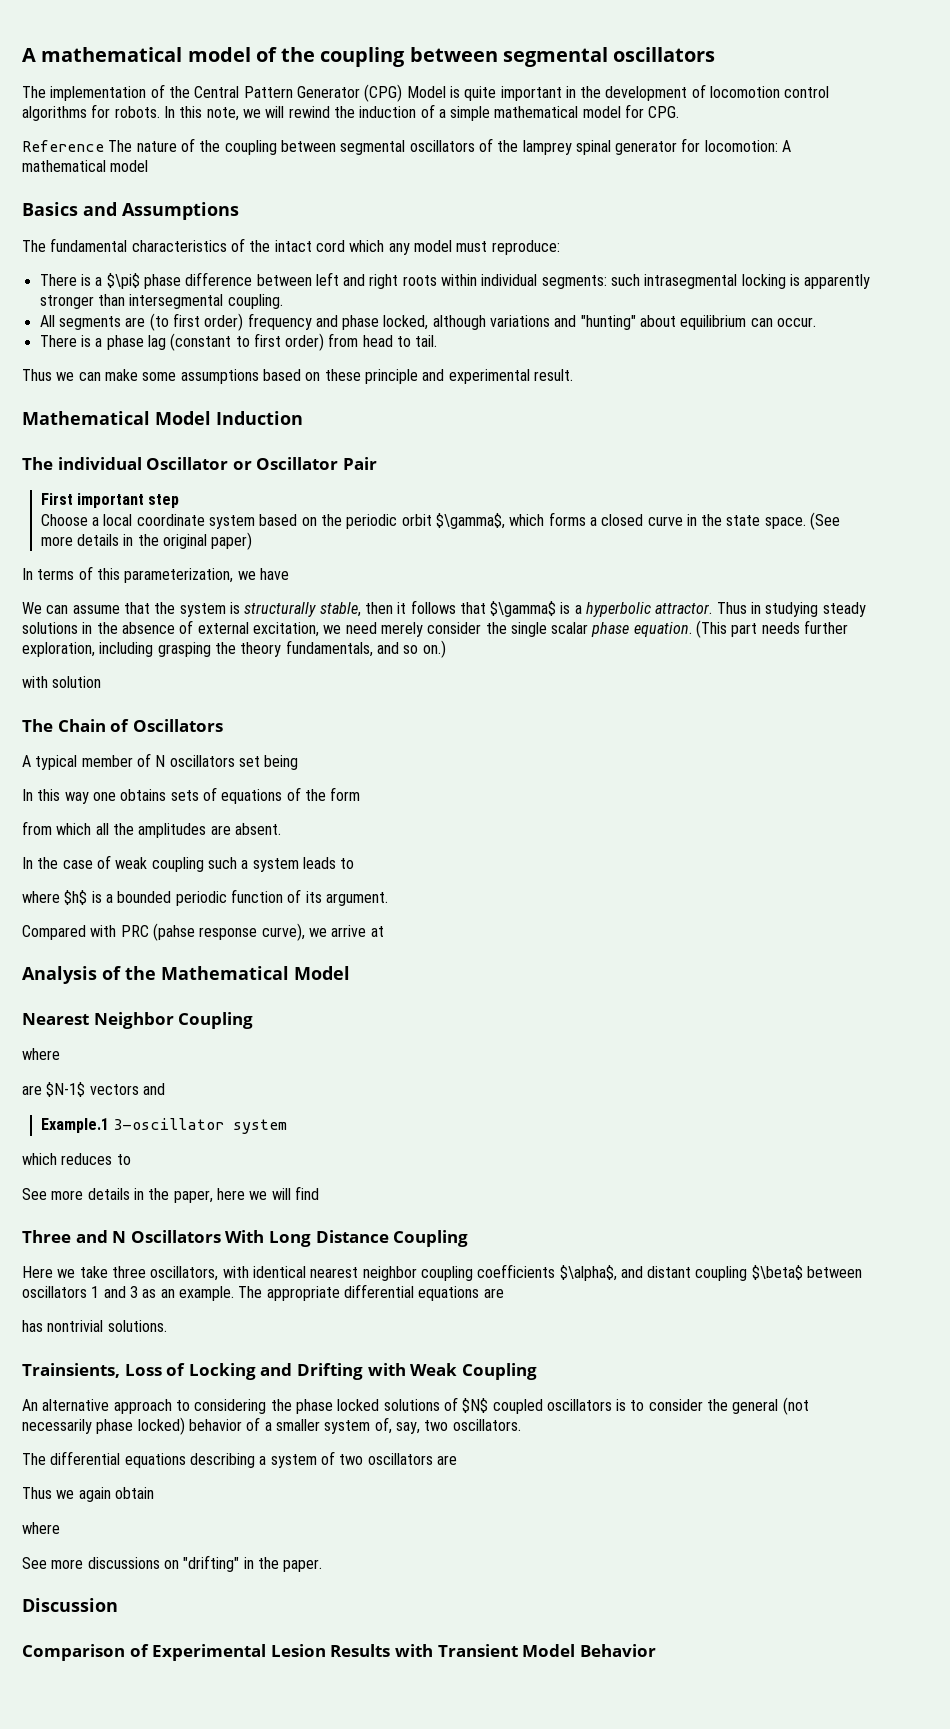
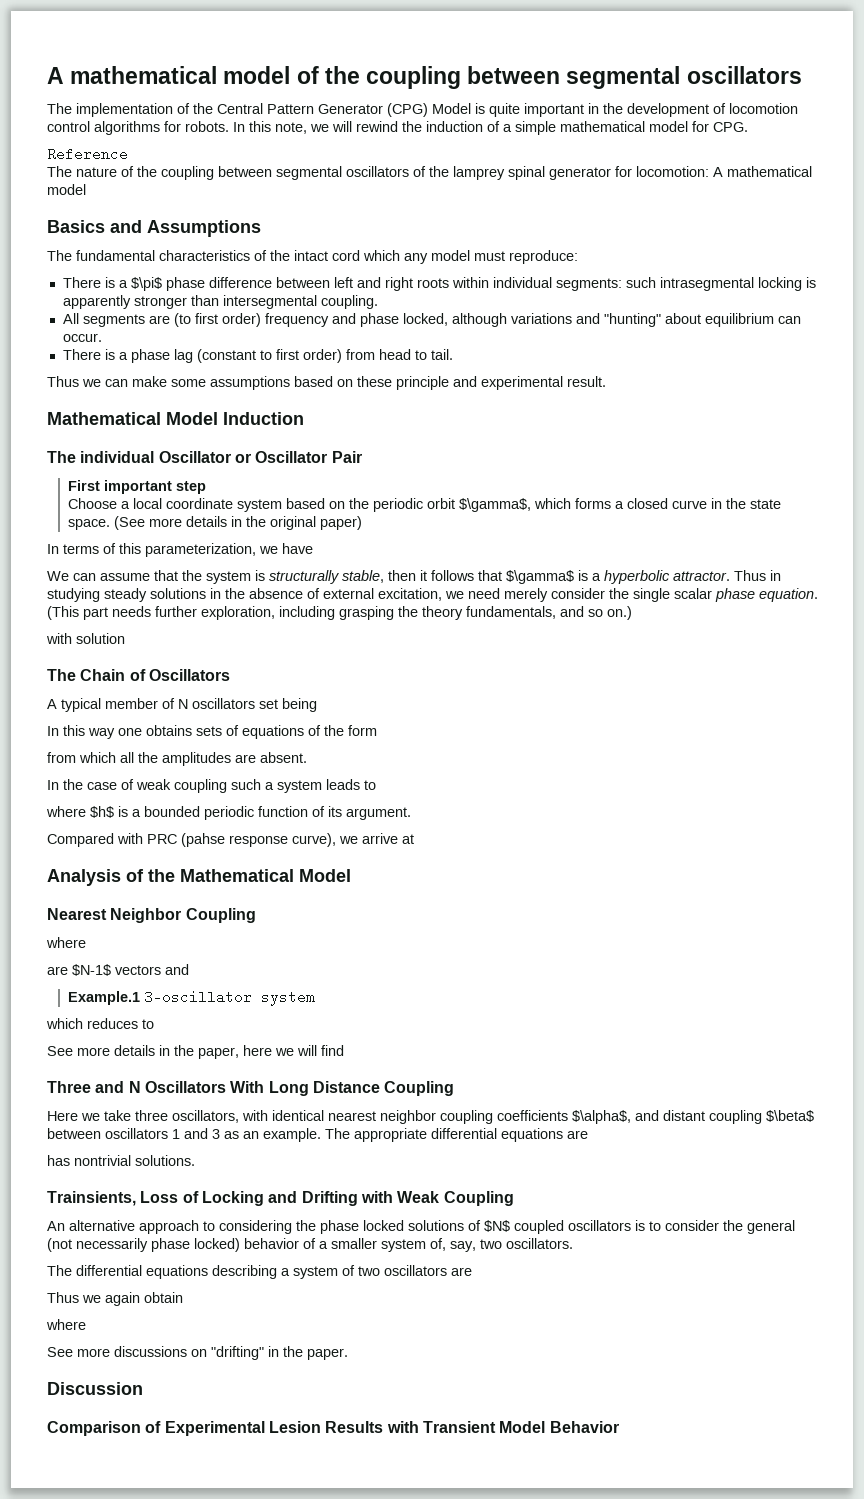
- Reference The nature of the coupling between segmental oscillators of the lamprey spinal generator for locomotion: A mathematical model
+ Reference
+ The nature of the coupling between segmental oscillators of the lamprey spinal generator for locomotion: A mathematical model

